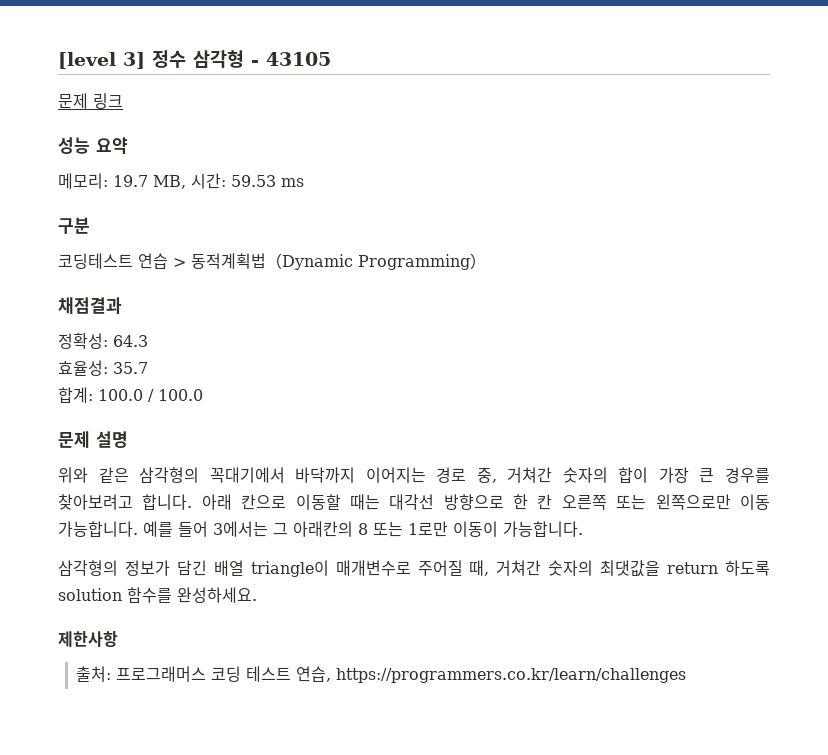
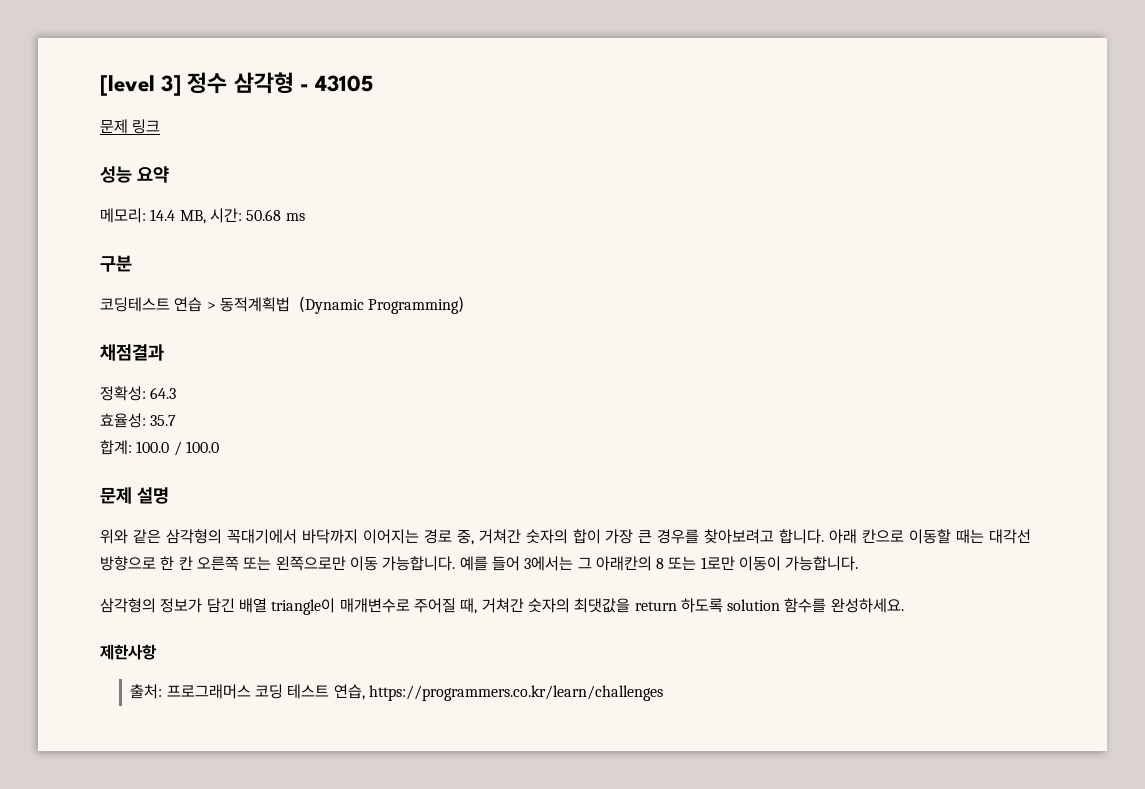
- 메모리: 19.7 MB, 시간: 59.53 ms
+ 메모리: 14.4 MB, 시간: 50.68 ms

